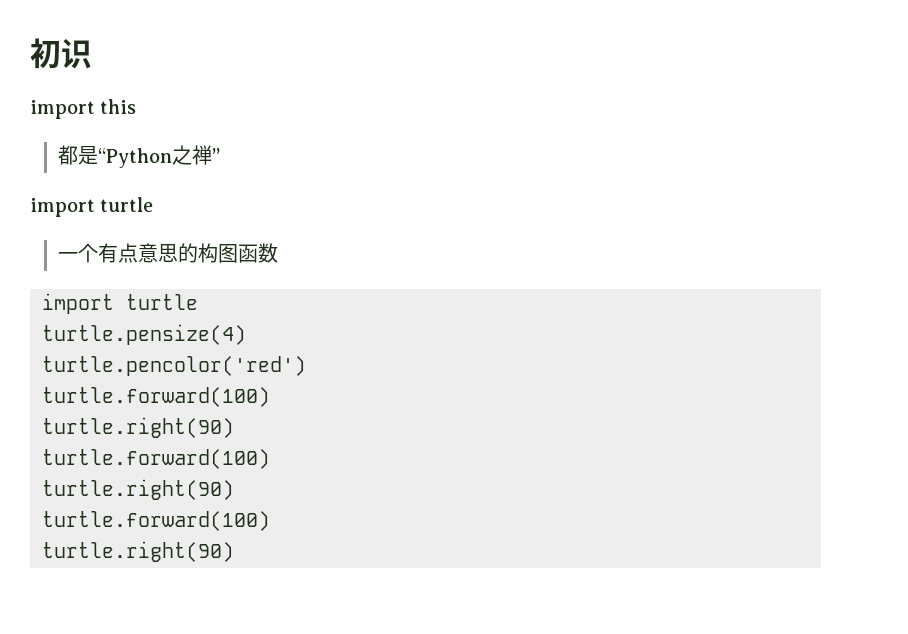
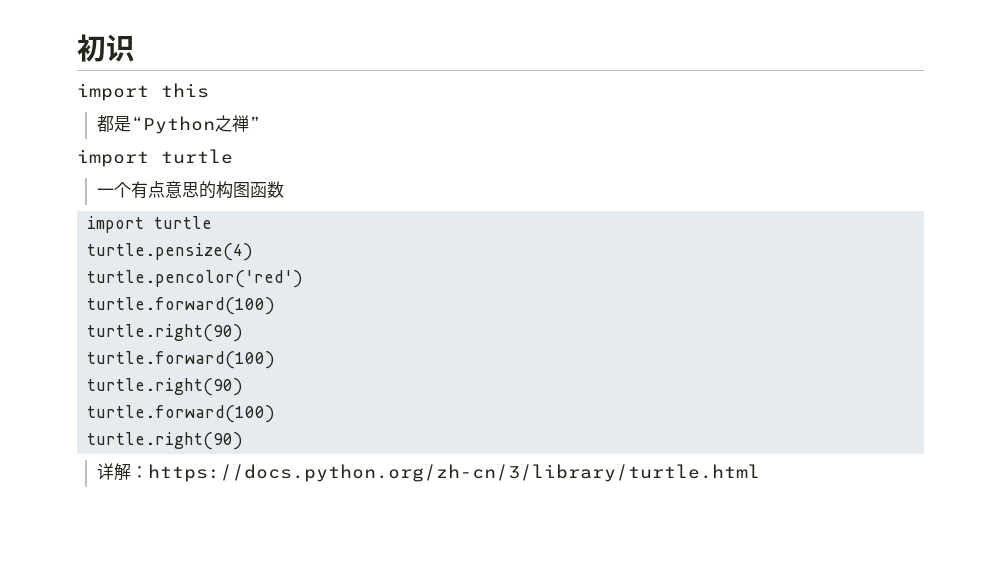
+ 详解：https://docs.python.org/zh-cn/3/library/turtle.html

